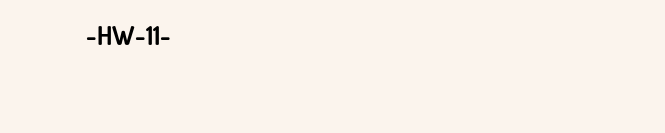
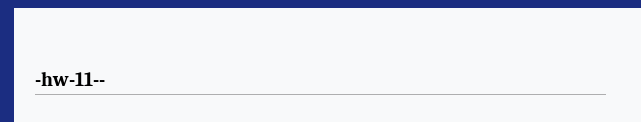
- -HW-11-
+ -hw-11--

